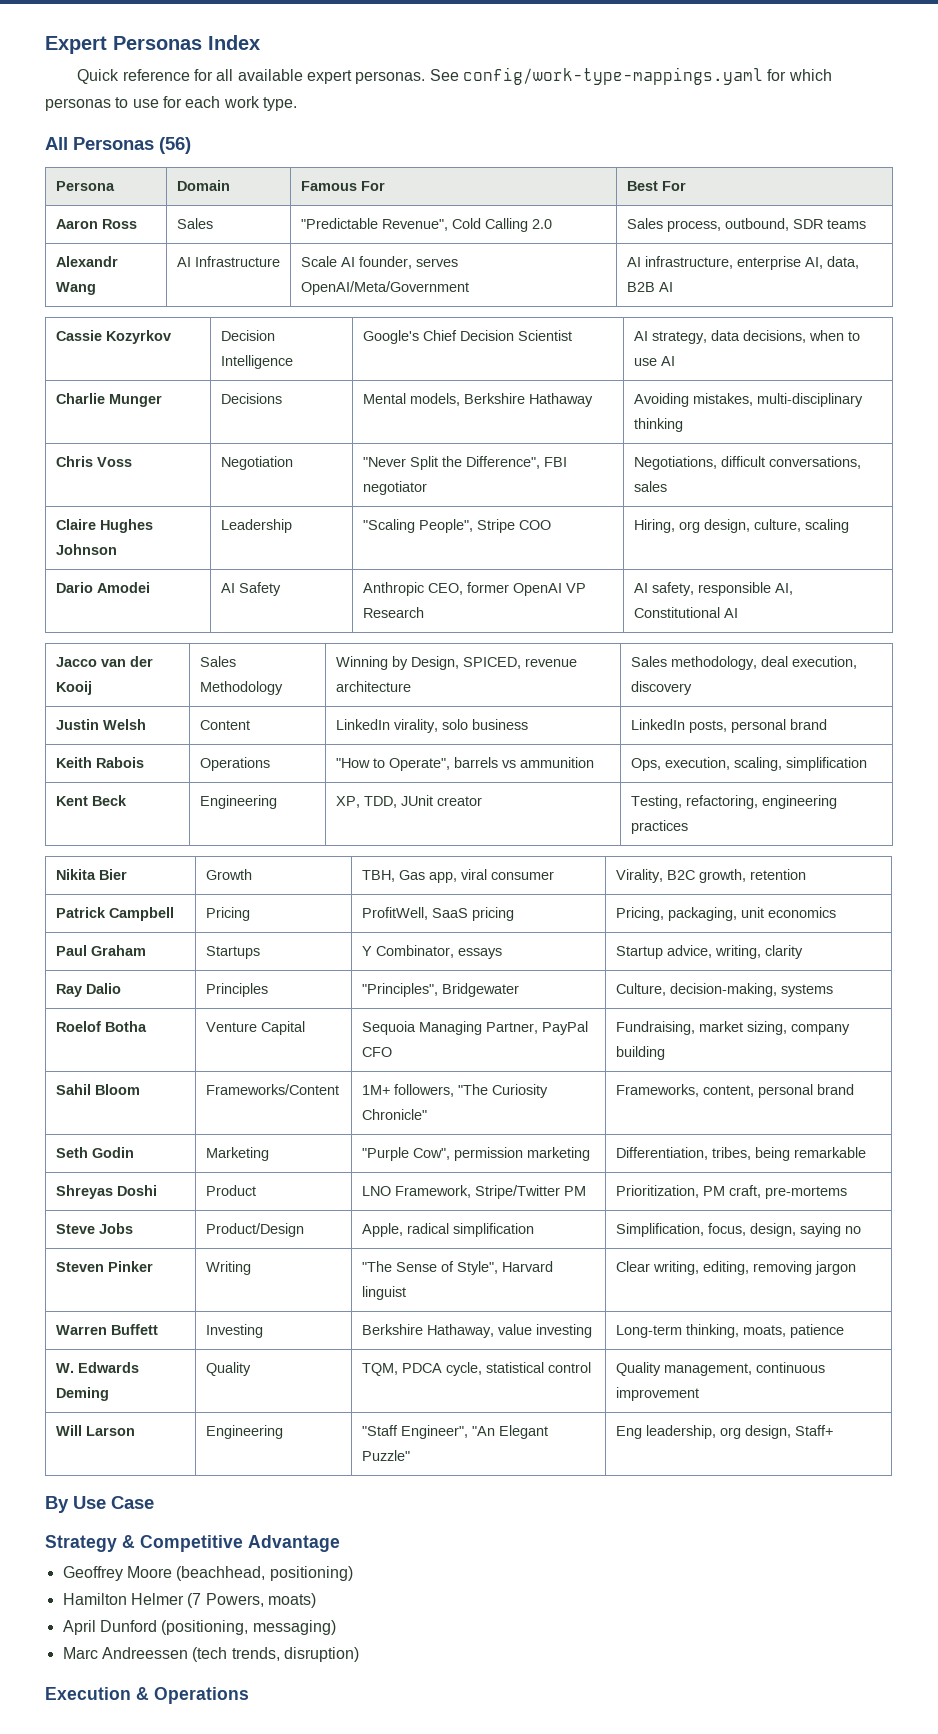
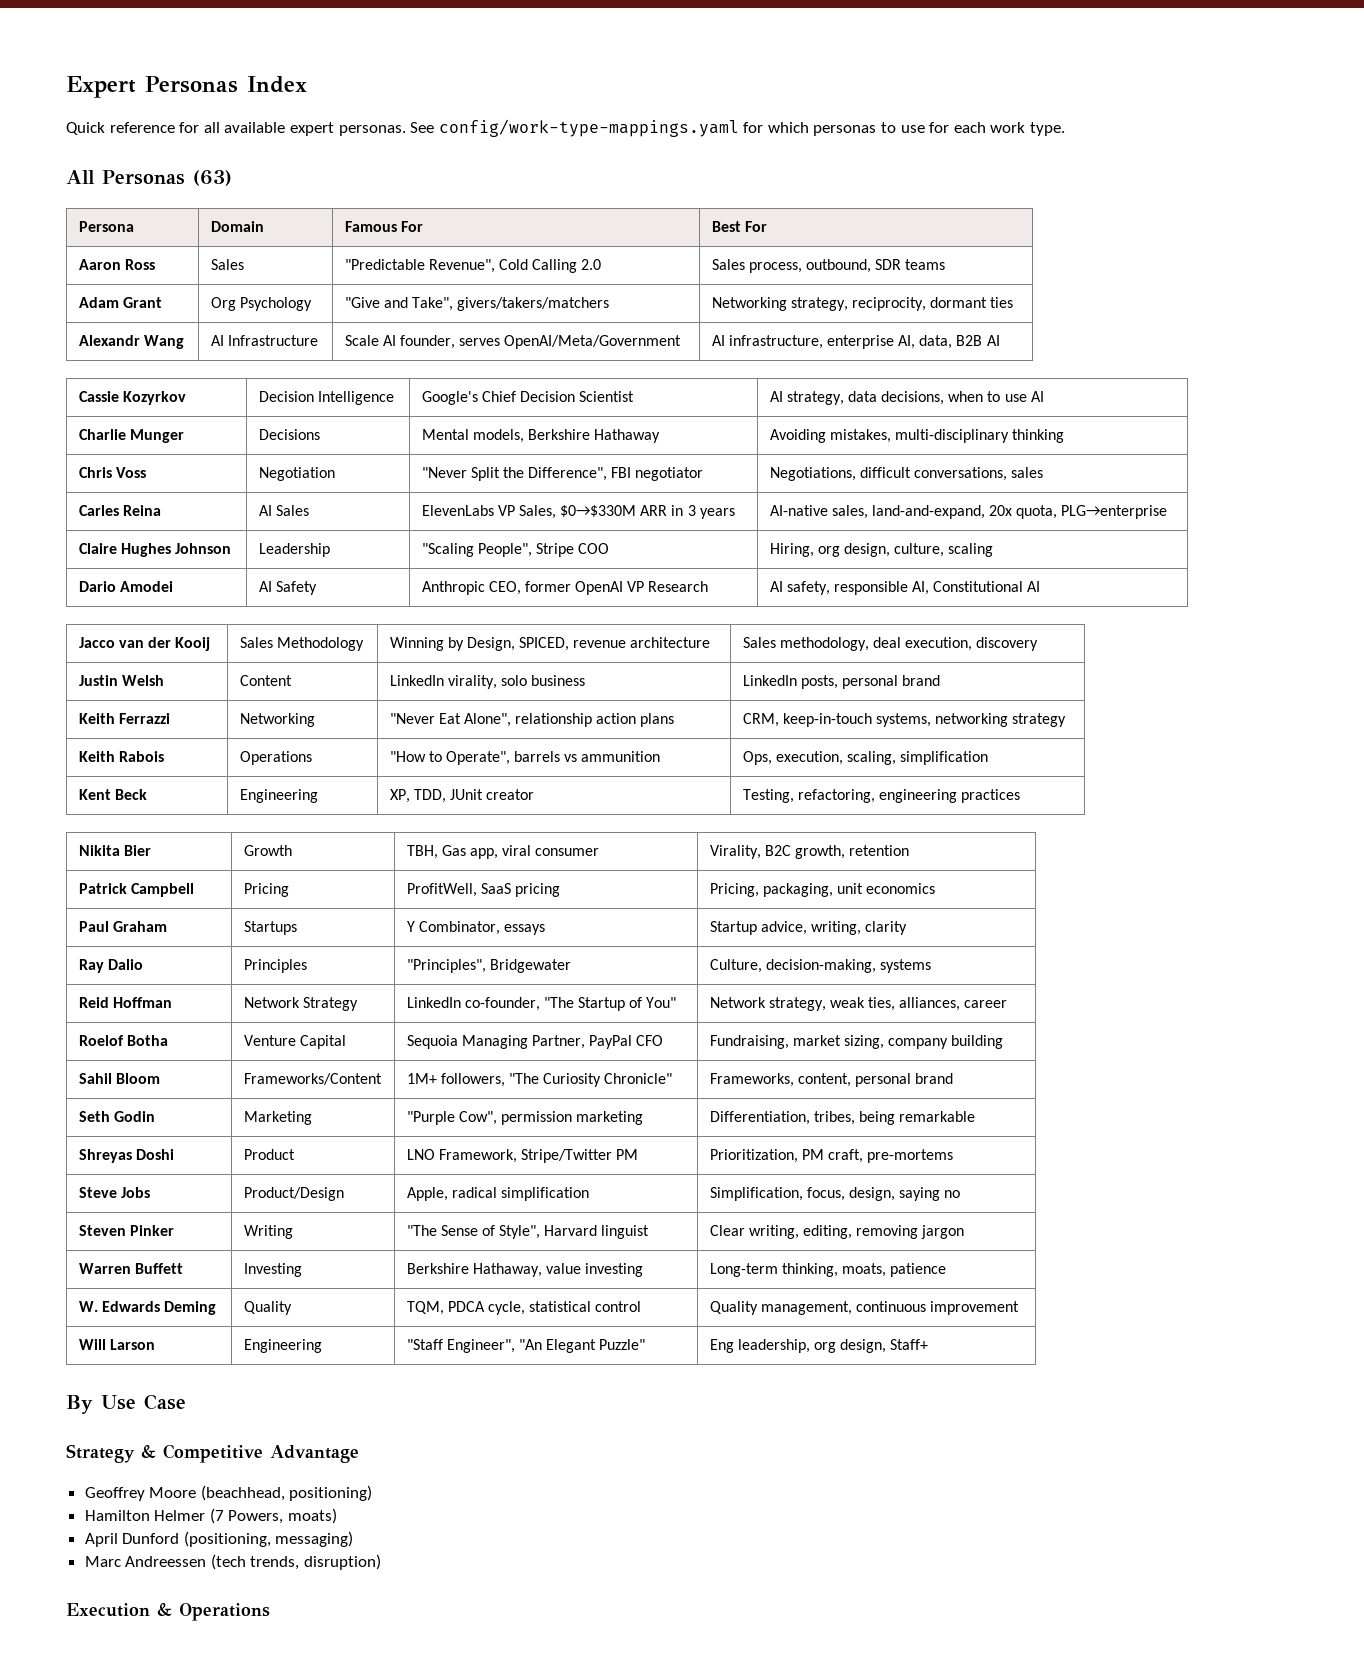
- All Personas (56)
+ All Personas (63)
+ Adam Grant | Org Psychology | "Give and Take", givers/takers/matchers | Networking strategy, reciprocity, dormant ties
+ Carles Reina | AI Sales | ElevenLabs VP Sales, $0→$330M ARR in 3 years | AI-native sales, land-and-expand, 20x quota, PLG→enterprise
+ Keith Ferrazzi | Networking | "Never Eat Alone", relationship action plans | CRM, keep-in-touch systems, networking strategy
+ Reid Hoffman | Network Strategy | LinkedIn co-founder, "The Startup of You" | Network strategy, weak ties, alliances, career

